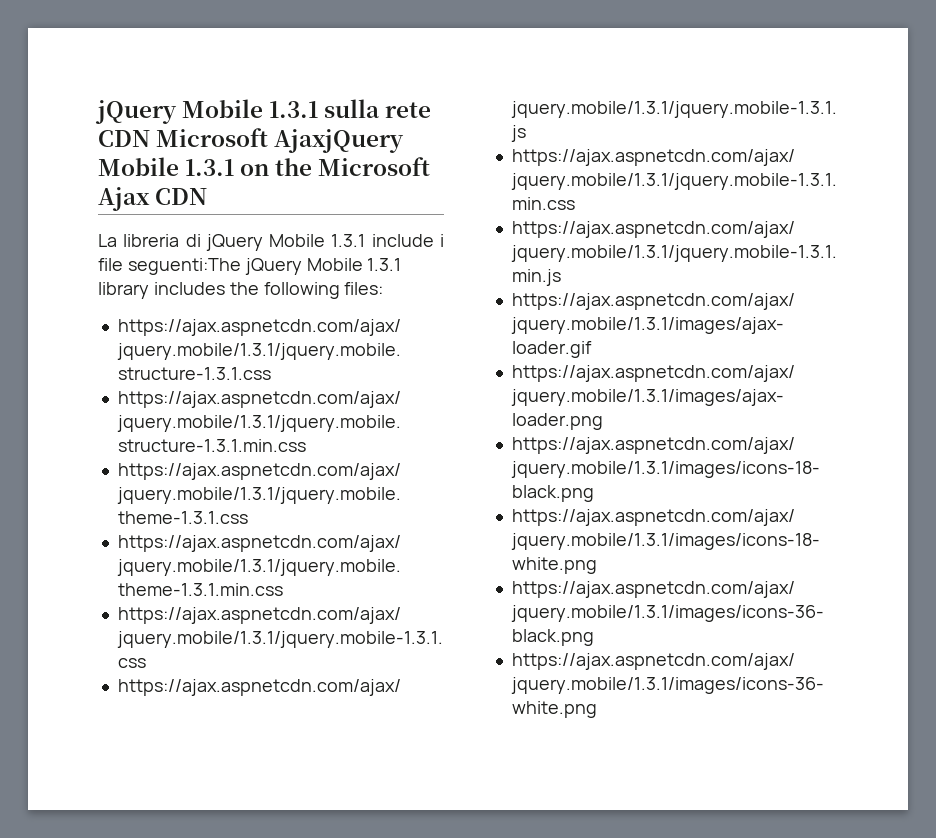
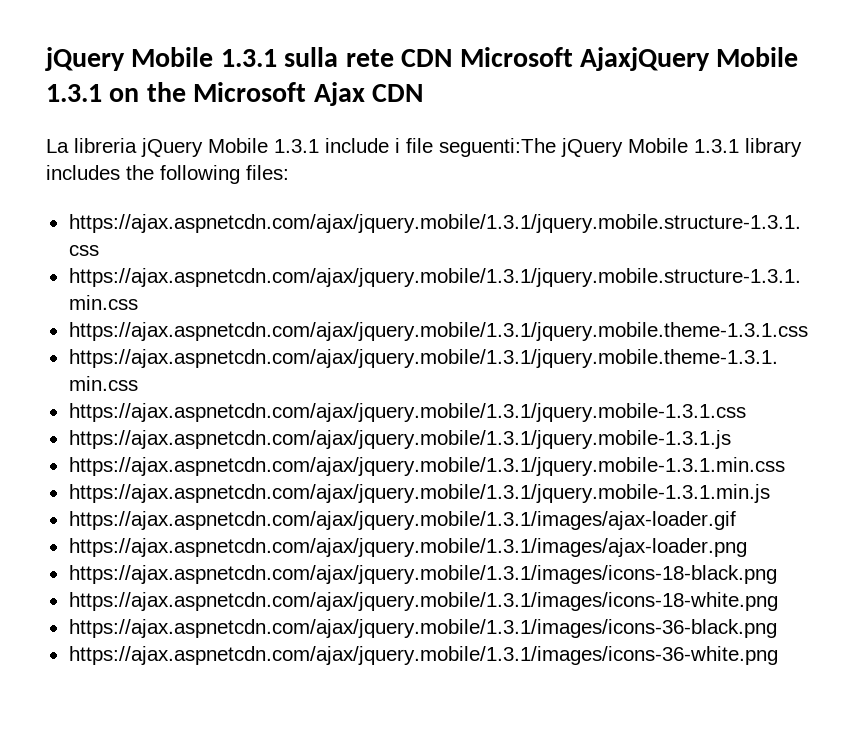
- La libreria di jQuery Mobile 1.3.1 include i file seguenti:The jQuery Mobile 1.3.1 library includes the following files:
+ La libreria jQuery Mobile 1.3.1 include i file seguenti:The jQuery Mobile 1.3.1 library includes the following files:

